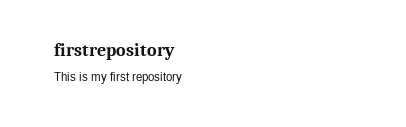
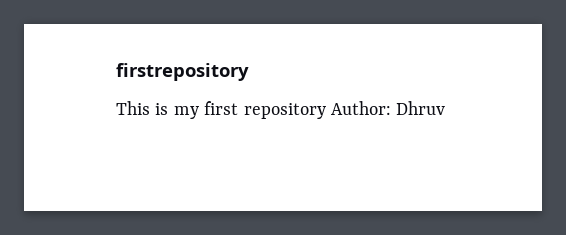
- This is my first repository
+ This is my first repository Author: Dhruv

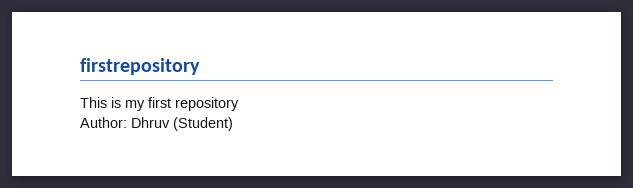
- This is my first repository Author: Dhruv
+ This is my first repository
+ Author: Dhruv (Student)

